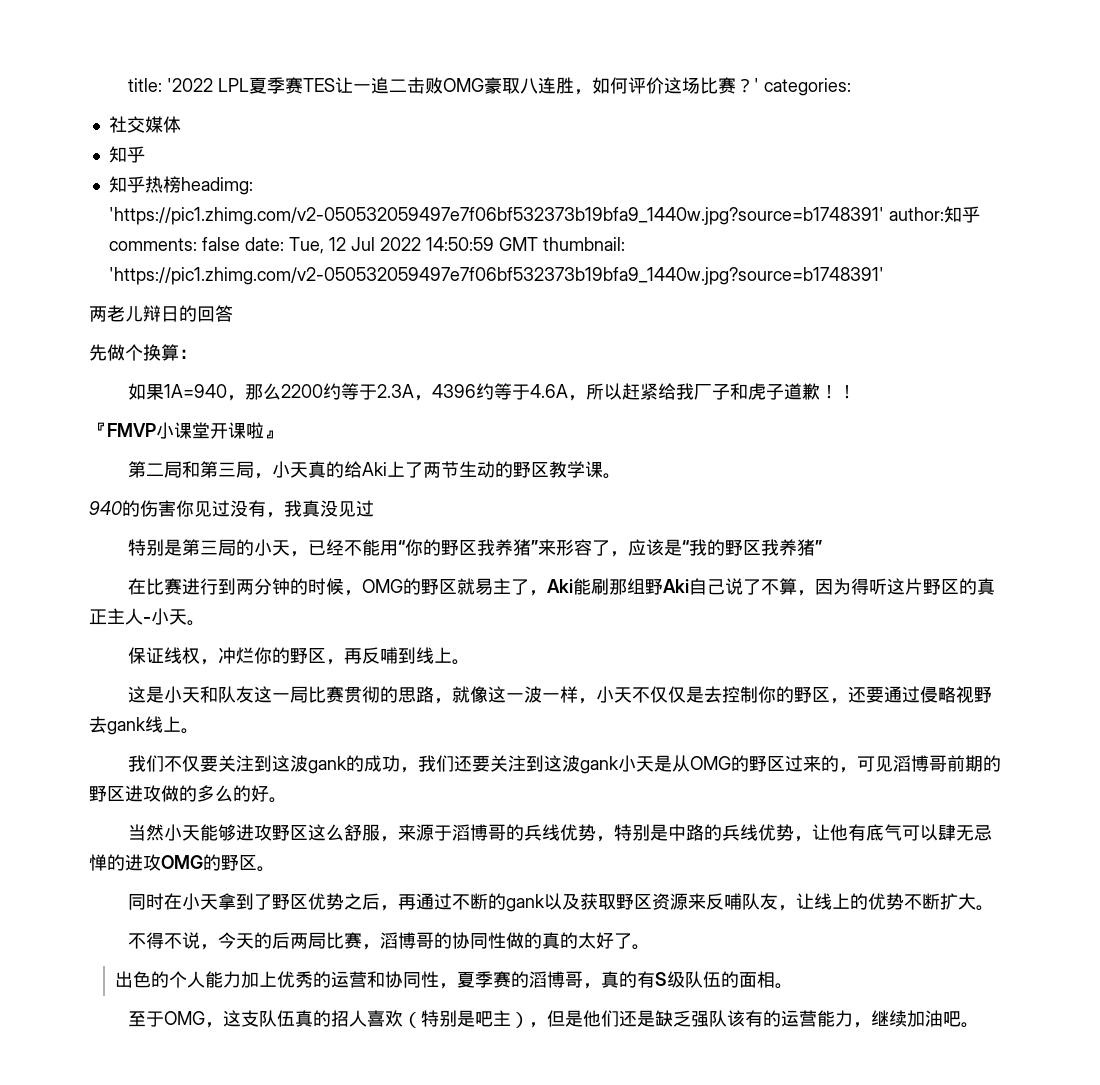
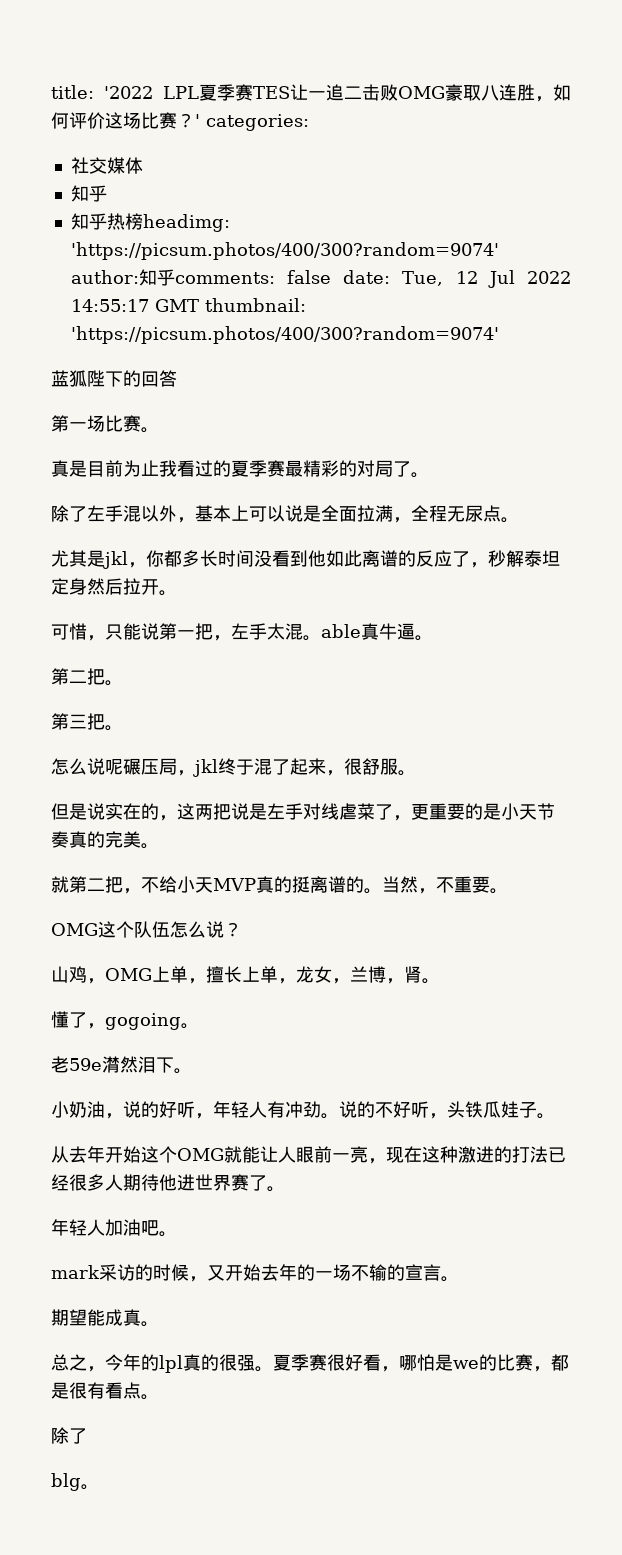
- 知乎热榜headimg: 'https://pic1.zhimg.com/v2-050532059497e7f06bf532373b19bfa9_1440w.jpg?source=b1748391' author:知乎comments: false date: Tue, 12 Jul 2022 14:50:59 GMT thumbnail: 'https://pic1.zhimg.com/v2-050532059497e7f06bf532373b19bfa9_1440w.jpg?source=b1748391'
- 两老儿辩日的回答
- 先做个换算：
- 如果1A=940，那么2200约等于2.3A，4396约等于4.6A，所以赶紧给我厂子和虎子道歉！！
- 『FMVP小课堂开课啦』
- 第二局和第三局，小天真的给Aki上了两节生动的野区教学课。
- 940的伤害你见过没有，我真没见过
- 特别是第三局的小天，已经不能用“你的野区我养猪”来形容了，应该是“我的野区我养猪”
- 在比赛进行到两分钟的时候，OMG的野区就易主了，Aki能刷那组野Aki自己说了不算，因为得听这片野区的真正主人-小天。
- 保证线权，冲烂你的野区，再反哺到线上。
- 这是小天和队友这一局比赛贯彻的思路，就像这一波一样，小天不仅仅是去控制你的野区，还要通过侵略视野去gank线上。
- 我们不仅要关注到这波gank的成功，我们还要关注到这波gank小天是从OMG的野区过来的，可见滔博哥前期的野区进攻做的多么的好。
- 当然小天能够进攻野区这么舒服，来源于滔博哥的兵线优势，特别是中路的兵线优势，让他有底气可以肆无忌惮的进攻OMG的野区。
- 同时在小天拿到了野区优势之后，再通过不断的gank以及获取野区资源来反哺队友，让线上的优势不断扩大。
- 不得不说，今天的后两局比赛，滔博哥的协同性做的真的太好了。
- 出色的个人能力加上优秀的运营和协同性，夏季赛的滔博哥，真的有S级队伍的面相。
- 至于OMG，这支队伍真的招人喜欢（特别是吧主），但是他们还是缺乏强队该有的运营能力，继续加油吧。
+ 知乎热榜headimg: 'https://picsum.photos/400/300?random=9074' author:知乎comments: false date: Tue, 12 Jul 2022 14:55:17 GMT thumbnail: 'https://picsum.photos/400/300?random=9074'
+ 蓝狐陛下的回答
+ 第一场比赛。
+ 真是目前为止我看过的夏季赛最精彩的对局了。
+ 除了左手混以外，基本上可以说是全面拉满，全程无尿点。
+ 尤其是jkl，你都多长时间没看到他如此离谱的反应了，秒解泰坦定身然后拉开。
+ 可惜，只能说第一把，左手太混。able真牛逼。
+ 第二把。
+ 第三把。
+ 怎么说呢碾压局，jkl终于混了起来，很舒服。
+ 但是说实在的，这两把说是左手对线虐菜了，更重要的是小天节奏真的完美。
+ 就第二把，不给小天MVP真的挺离谱的。当然，不重要。
+ OMG这个队伍怎么说？
+ 山鸡，OMG上单，擅长上单，龙女，兰博，肾。
+ 懂了，gogoing。
+ 老59e潸然泪下。
+ 小奶油，说的好听，年轻人有冲劲。说的不好听，头铁瓜娃子。
+ 从去年开始这个OMG就能让人眼前一亮，现在这种激进的打法已经很多人期待他进世界赛了。
+ 年轻人加油吧。
+ mark采访的时候，又开始去年的一场不输的宣言。
+ 期望能成真。
+ 总之，今年的lpl真的很强。夏季赛很好看，哪怕是we的比赛，都是很有看点。
+ 除了
+ blg。

